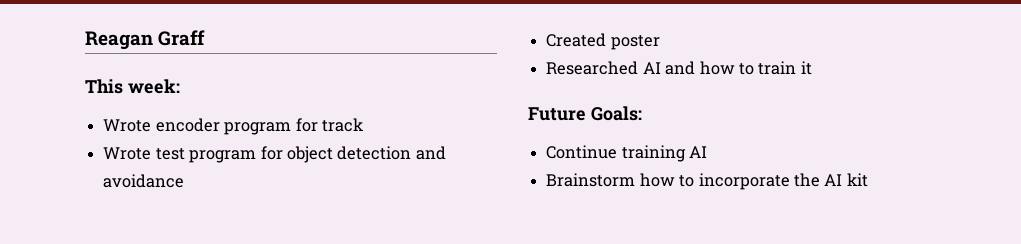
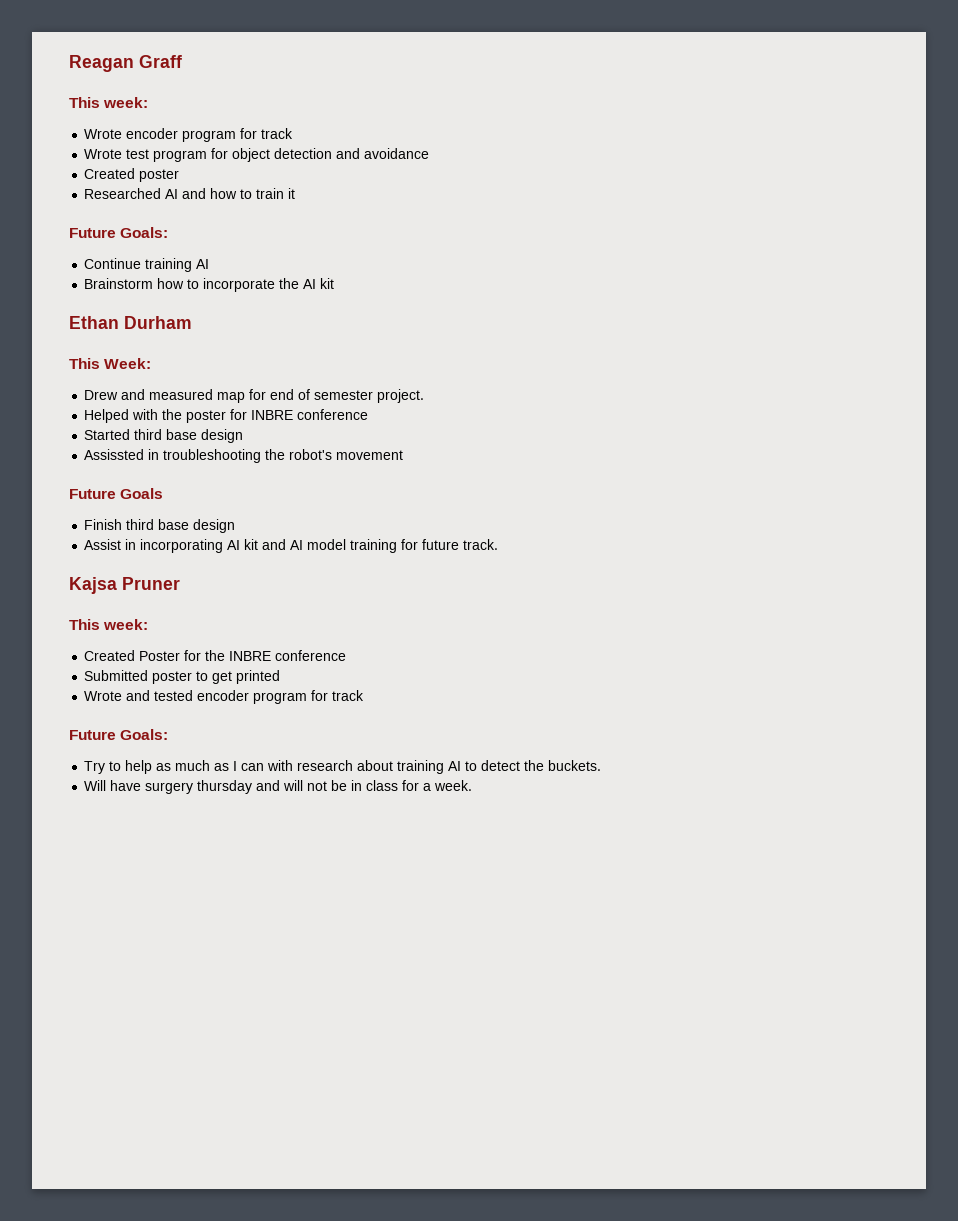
+ Ethan Durham
+ This Week:
+ Drew and measured map for end of semester project.
+ Helped with the poster for INBRE conference
+ Started third base design
+ Assissted in troubleshooting the robot's movement
+ Future Goals
+ Finish third base design
+ Assist in incorporating AI kit and AI model training for future track.
+ Kajsa Pruner
+ This week:
+ Created Poster for the INBRE conference
+ Submitted poster to get printed
+ Wrote and tested encoder program for track
+ Future Goals:
+ Try to help as much as I can with research about training AI to detect the buckets.
+ Will have surgery thursday and will not be in class for a week.

